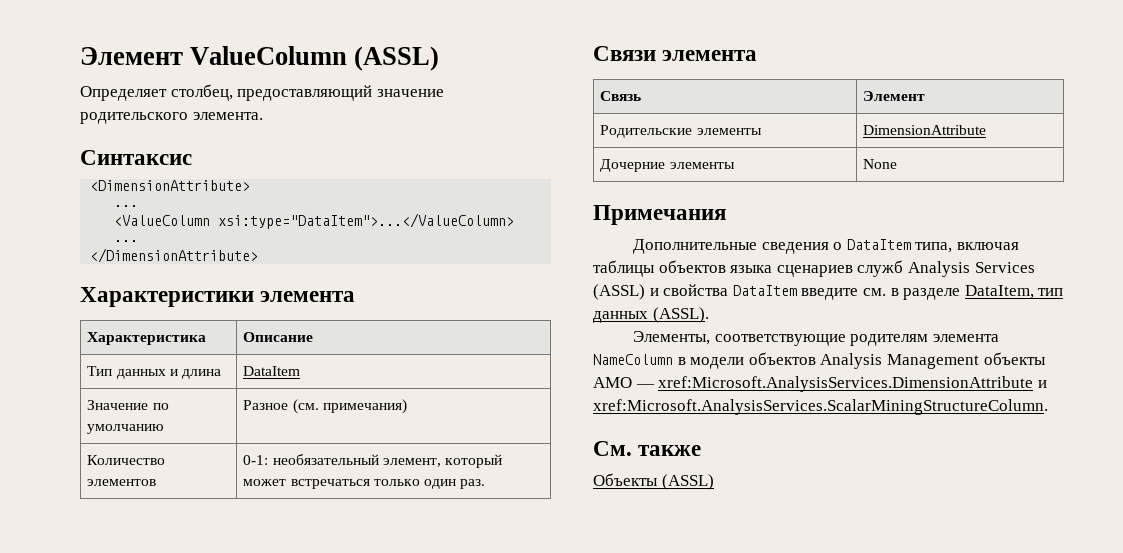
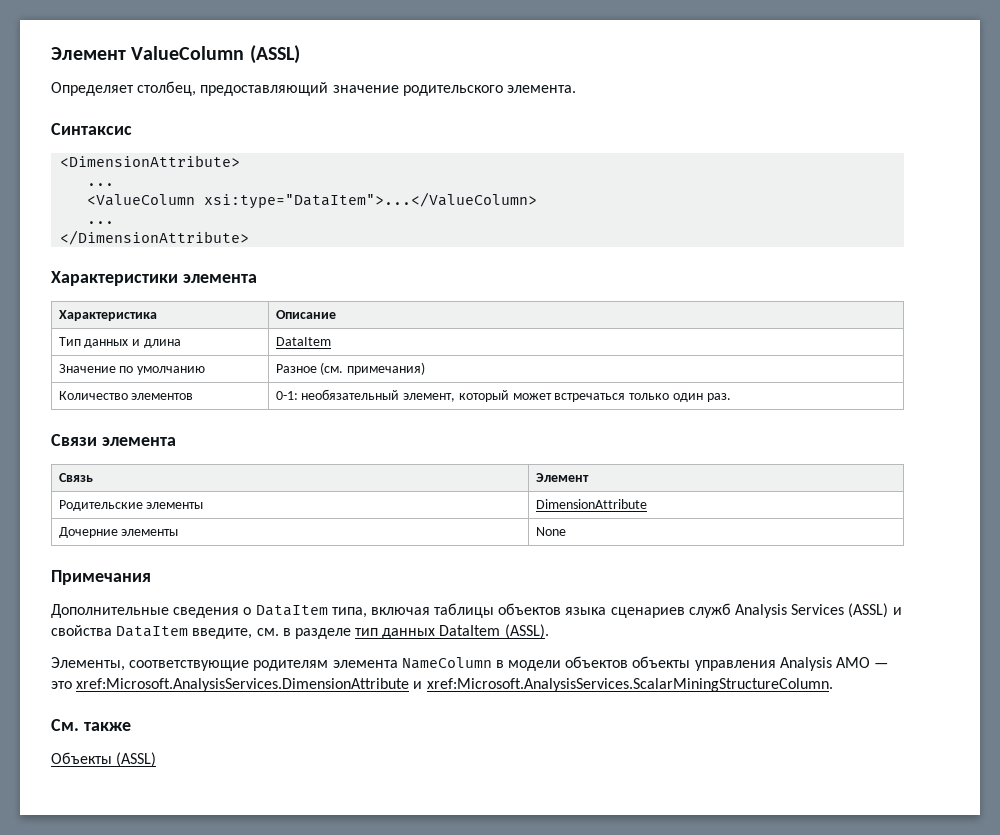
- Дополнительные сведения о DataItem типа, включая таблицы объектов языка сценариев служб Analysis Services (ASSL) и свойства DataItem введите см. в разделе DataItem, тип данных (ASSL).
+ Дополнительные сведения о DataItem типа, включая таблицы объектов языка сценариев служб Analysis Services (ASSL) и свойства DataItem введите, см. в разделе тип данных DataItem (ASSL).
- Элементы, соответствующие родителям элемента NameColumn в модели объектов Analysis Management объекты AMO — xref:Microsoft.AnalysisServices.DimensionAttribute и xref:Microsoft.AnalysisServices.ScalarMiningStructureColumn.
+ Элементы, соответствующие родителям элемента NameColumn в модели объектов объекты управления Analysis AMO — это xref:Microsoft.AnalysisServices.DimensionAttribute и xref:Microsoft.AnalysisServices.ScalarMiningStructureColumn.

